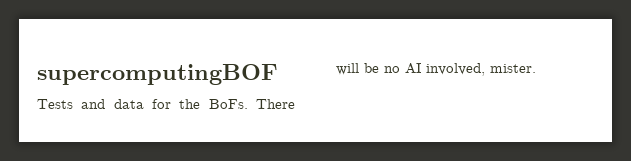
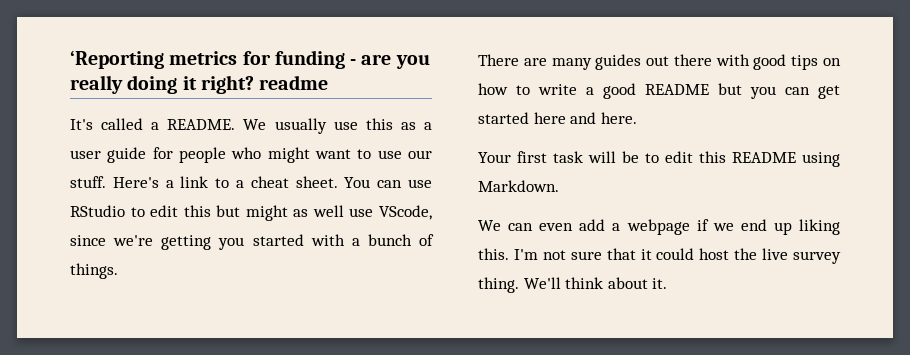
- supercomputingBOF
- Tests and data for the BoFs. There will be no AI involved, mister.
+ ‘Reporting metrics for funding - are you really doing it right? readme
+ It's called a README. We usually use this as a user guide for people who might want to use our stuff. Here's a link to a cheat sheet. You can use RStudio to edit this but might as well use VScode, since we're getting you started with a bunch of things.
+ There are many guides out there with good tips on how to write a good README but you can get started here and here.
+ Your first task will be to edit this README using Markdown.
+ We can even add a webpage if we end up liking this. I'm not sure that it could host the live survey thing. We'll think about it.

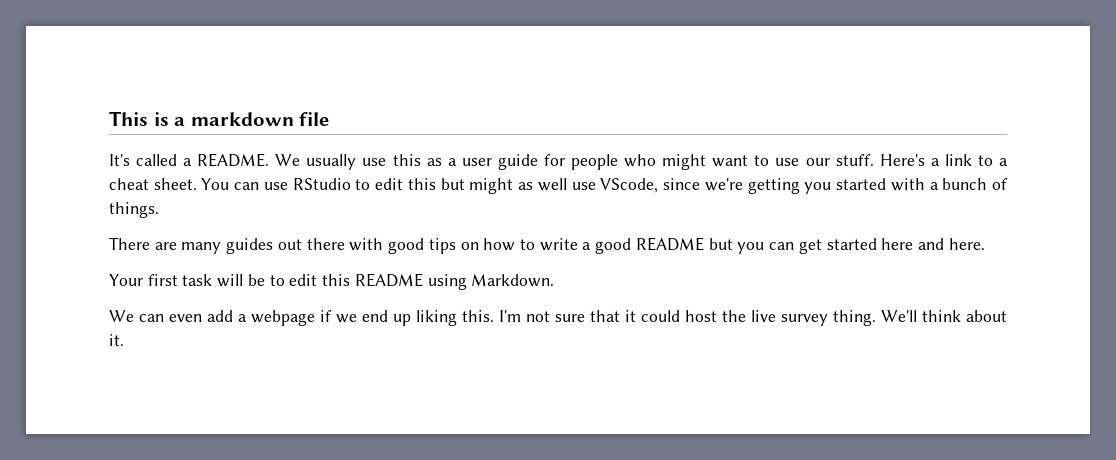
- ‘Reporting metrics for funding - are you really doing it right? readme
+ This is a markdown file

